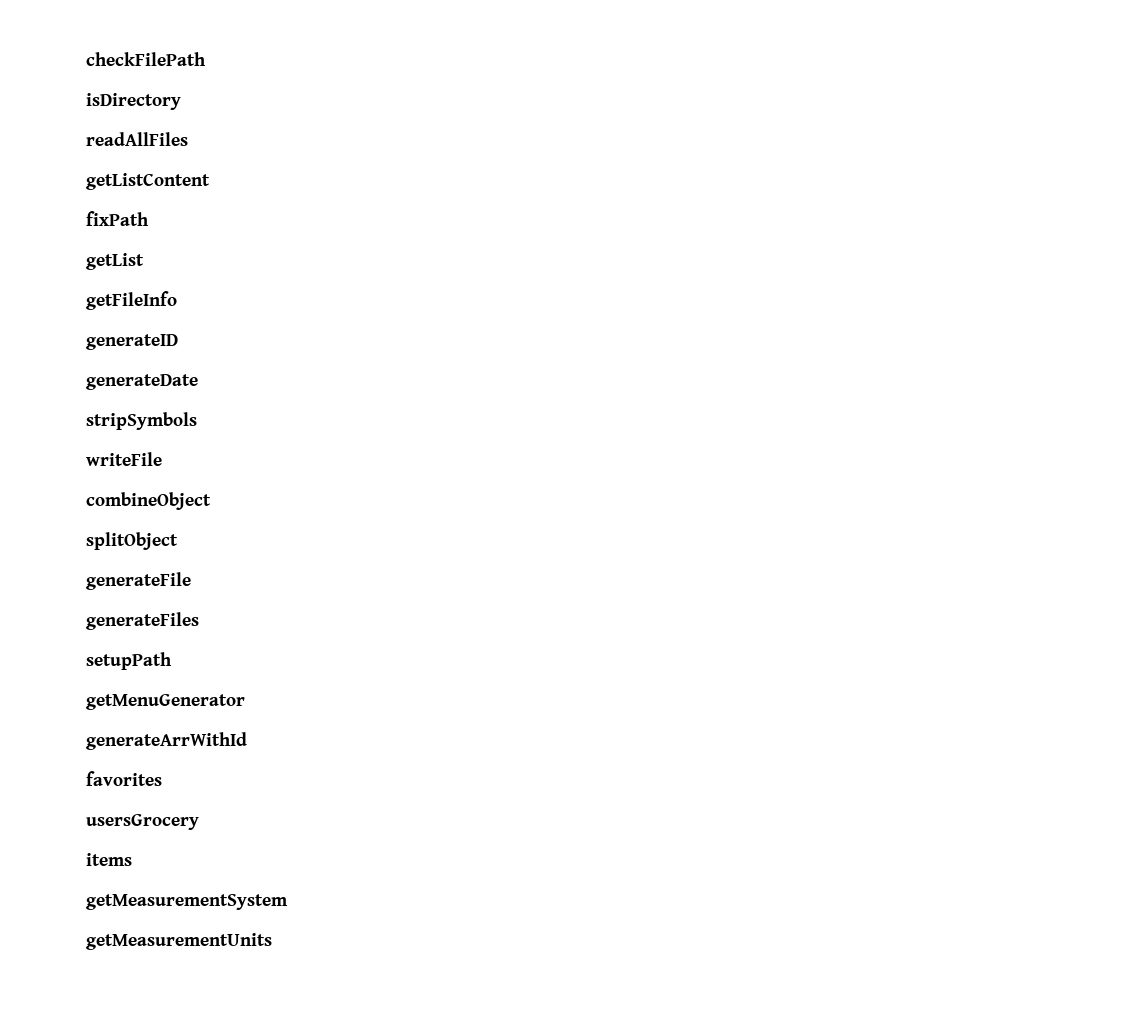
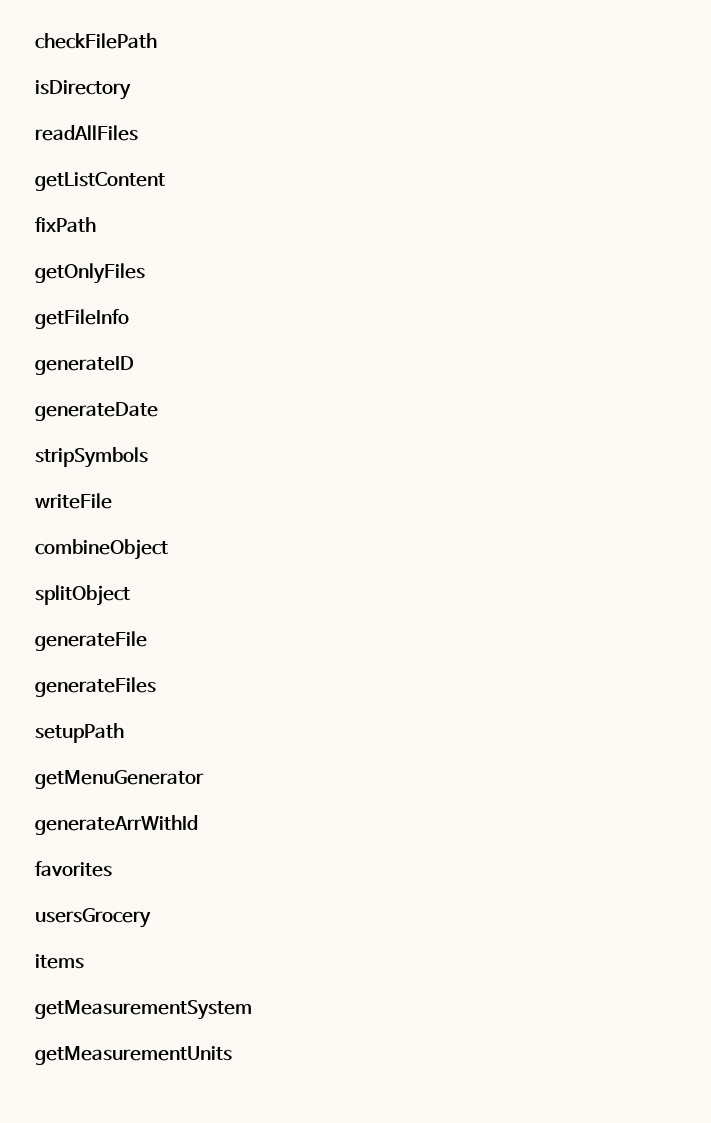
- getList
+ getOnlyFiles

